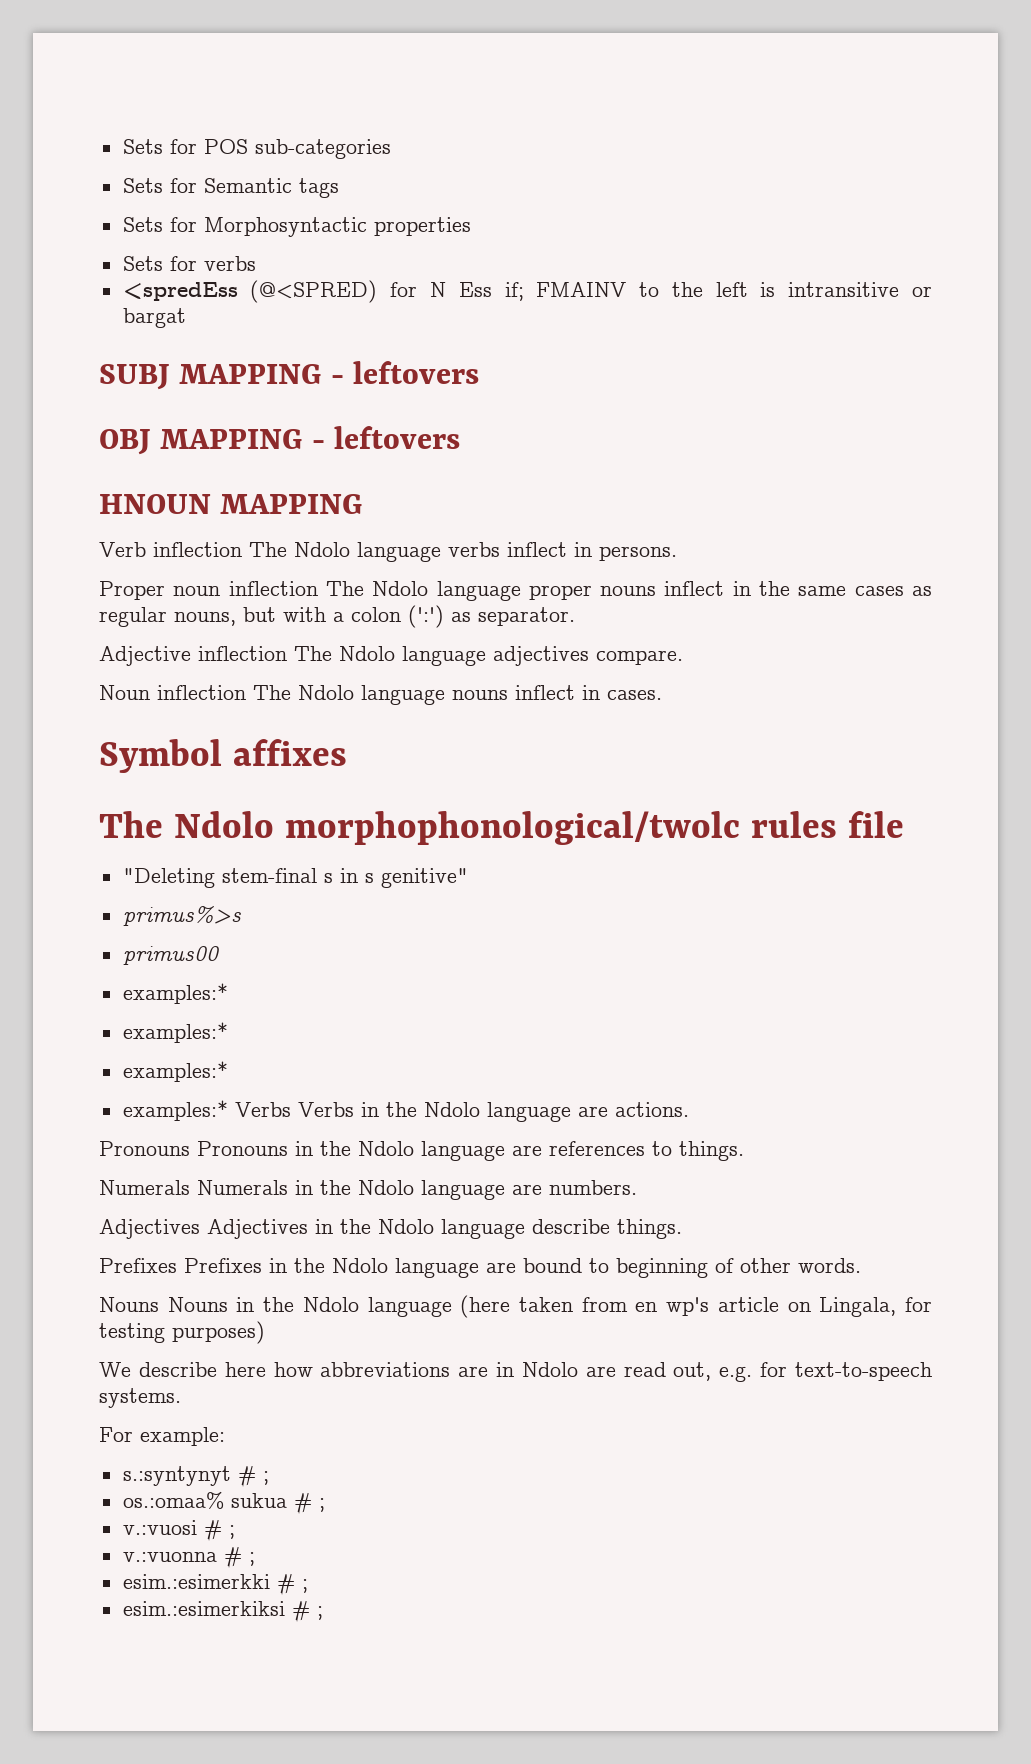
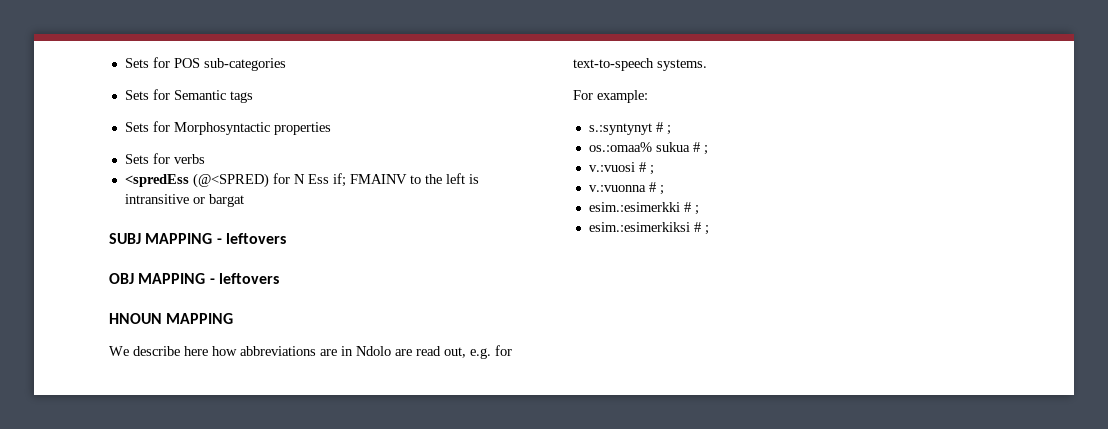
- Verb inflection The Ndolo language verbs inflect in persons.
- Proper noun inflection The Ndolo language proper nouns inflect in the same cases as regular nouns, but with a colon (':') as separator.
- Adjective inflection The Ndolo language adjectives compare.
- Noun inflection The Ndolo language nouns inflect in cases.
- Symbol affixes
- The Ndolo morphophonological/twolc rules file
- "Deleting stem-final s in s genitive"
- primus%>s
- primus00
- examples:*
- examples:*
- examples:*
- examples:* Verbs Verbs in the Ndolo language are actions.
- Pronouns Pronouns in the Ndolo language are references to things.
- Numerals Numerals in the Ndolo language are numbers.
- Adjectives Adjectives in the Ndolo language describe things.
- Prefixes Prefixes in the Ndolo language are bound to beginning of other words.
- Nouns Nouns in the Ndolo language (here taken from en wp's article on Lingala, for testing purposes)

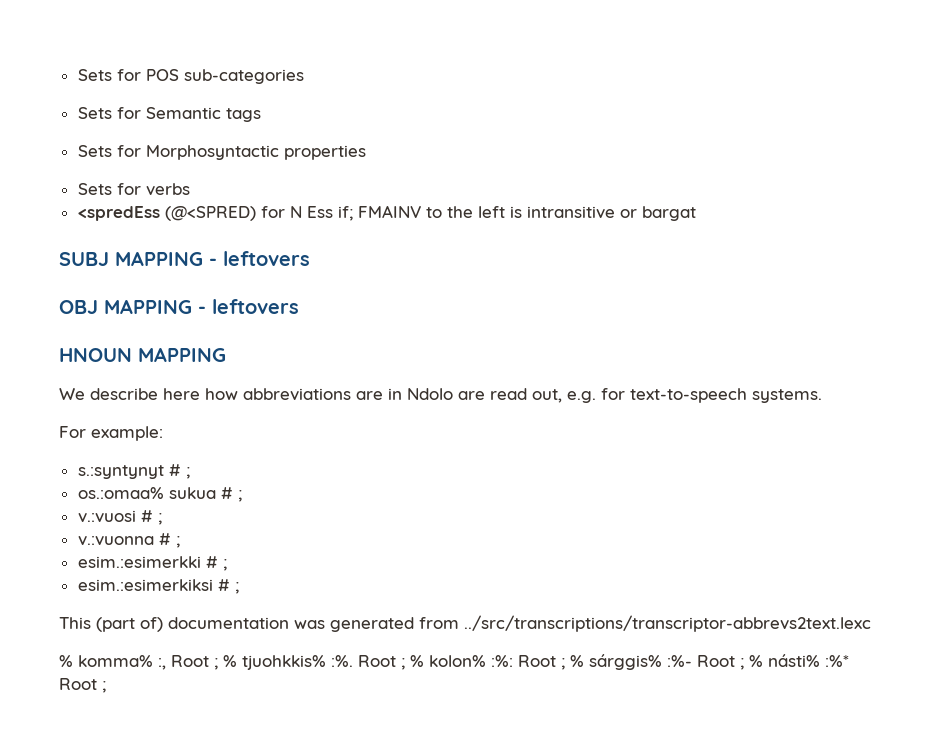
+ This (part of) documentation was generated from ../src/transcriptions/transcriptor-abbrevs2text.lexc
+ % komma% :, Root ; % tjuohkkis% :%. Root ; % kolon% :%: Root ; % sárggis% :%- Root ; % násti% :%* Root ;

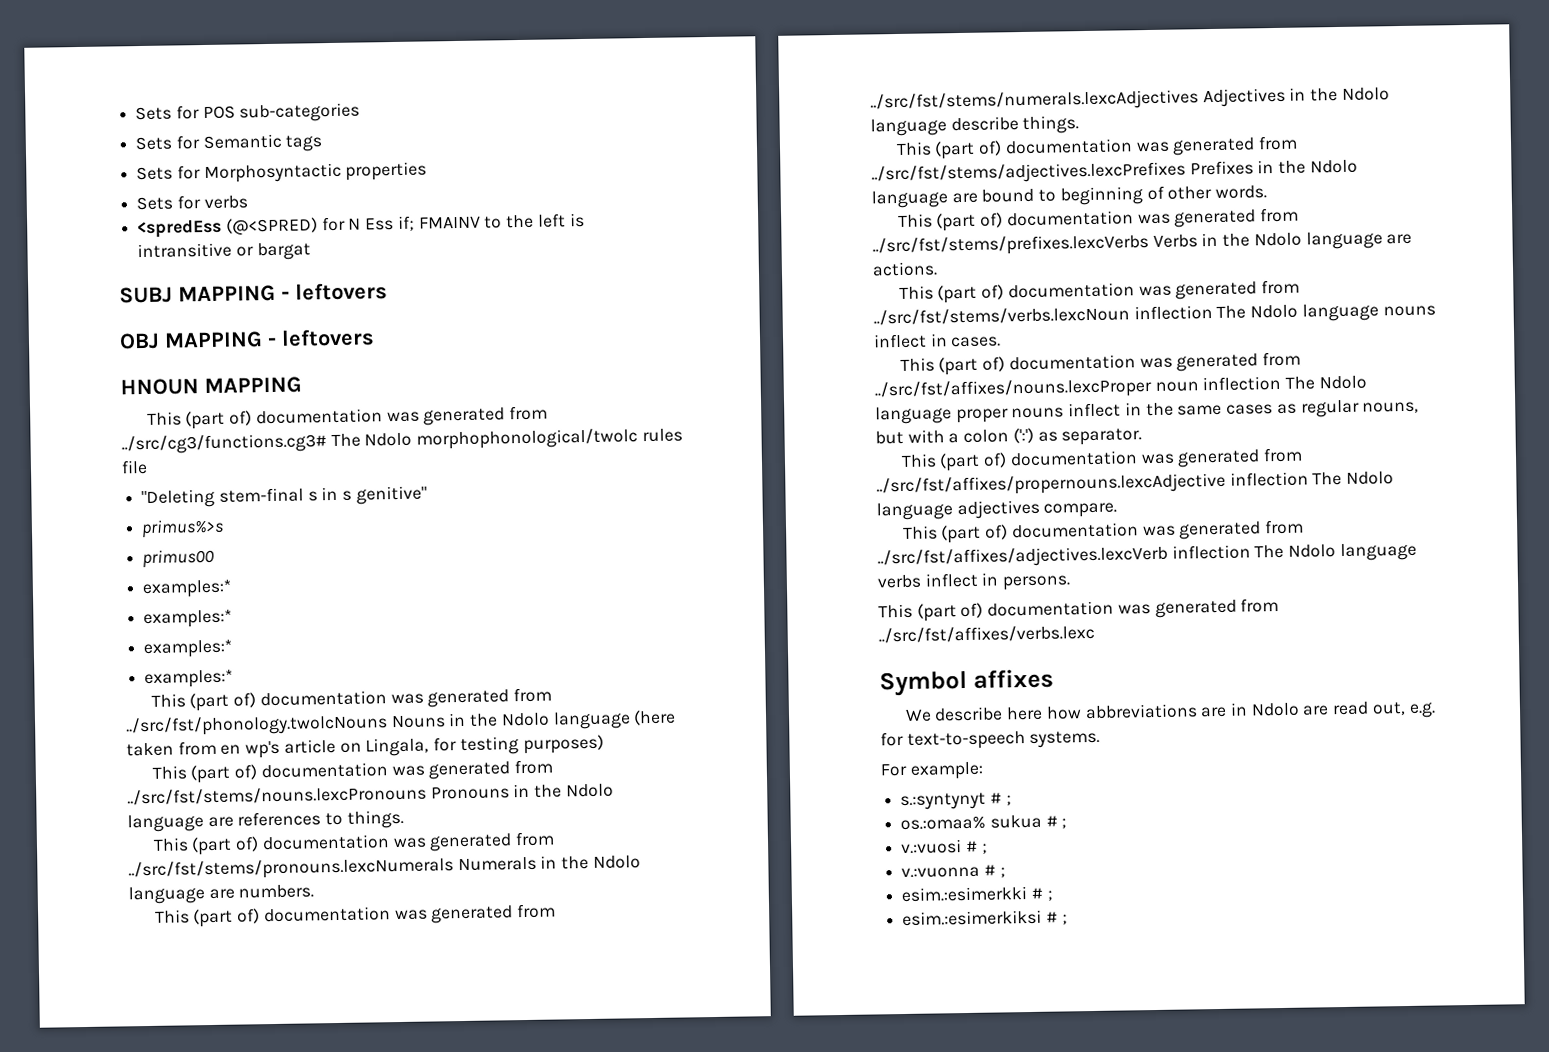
+ This (part of) documentation was generated from ../src/cg3/functions.cg3# The Ndolo morphophonological/twolc rules file
+ "Deleting stem-final s in s genitive"
+ primus%>s
+ primus00
+ examples:*
+ examples:*
+ examples:*
+ examples:*
+ This (part of) documentation was generated from ../src/fst/phonology.twolcNouns Nouns in the Ndolo language (here taken from en wp's article on Lingala, for testing purposes)
+ This (part of) documentation was generated from ../src/fst/stems/nouns.lexcPronouns Pronouns in the Ndolo language are references to things.
+ This (part of) documentation was generated from ../src/fst/stems/pronouns.lexcNumerals Numerals in the Ndolo language are numbers.
+ This (part of) documentation was generated from ../src/fst/stems/numerals.lexcAdjectives Adjectives in the Ndolo language describe things.
+ This (part of) documentation was generated from ../src/fst/stems/adjectives.lexcPrefixes Prefixes in the Ndolo language are bound to beginning of other words.
+ This (part of) documentation was generated from ../src/fst/stems/prefixes.lexcVerbs Verbs in the Ndolo language are actions.
+ This (part of) documentation was generated from ../src/fst/stems/verbs.lexcNoun inflection The Ndolo language nouns inflect in cases.
+ This (part of) documentation was generated from ../src/fst/affixes/nouns.lexcProper noun inflection The Ndolo language proper nouns inflect in the same cases as regular nouns, but with a colon (':') as separator.
+ This (part of) documentation was generated from ../src/fst/affixes/propernouns.lexcAdjective inflection The Ndolo language adjectives compare.
+ This (part of) documentation was generated from ../src/fst/affixes/adjectives.lexcVerb inflection The Ndolo language verbs inflect in persons.
+ This (part of) documentation was generated from ../src/fst/affixes/verbs.lexc
+ Symbol affixes
- This (part of) documentation was generated from ../src/transcriptions/transcriptor-abbrevs2text.lexc
- % komma% :, Root ; % tjuohkkis% :%. Root ; % kolon% :%: Root ; % sárggis% :%- Root ; % násti% :%* Root ;

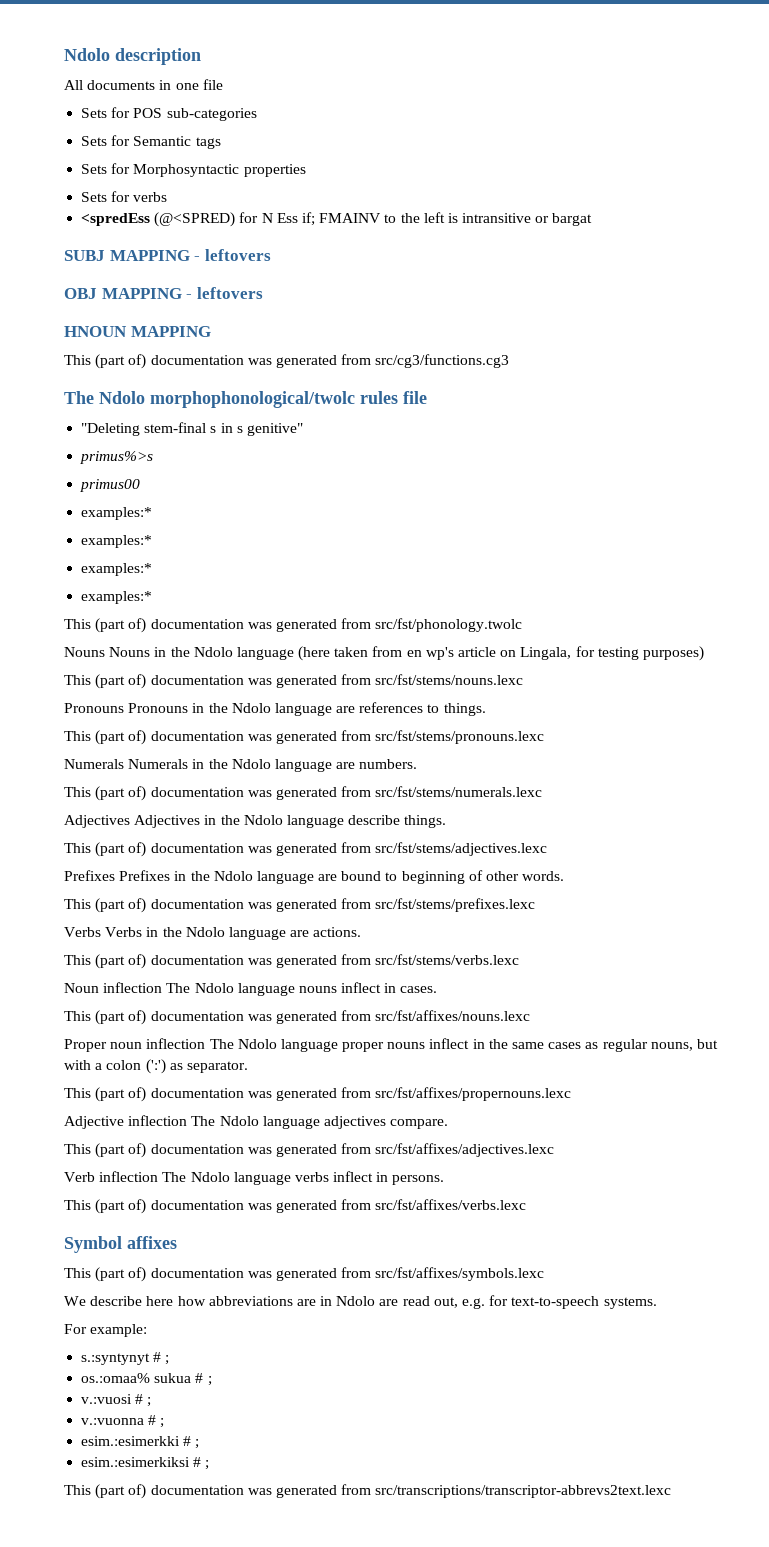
+ Ndolo description
+ All documents in one file
- This (part of) documentation was generated from ../src/cg3/functions.cg3# The Ndolo morphophonological/twolc rules file
+ This (part of) documentation was generated from src/cg3/functions.cg3
+ The Ndolo morphophonological/twolc rules file
- This (part of) documentation was generated from ../src/fst/phonology.twolcNouns Nouns in the Ndolo language (here taken from en wp's article on Lingala, for testing purposes)
+ This (part of) documentation was generated from src/fst/phonology.twolc
+ Nouns Nouns in the Ndolo language (here taken from en wp's article on Lingala, for testing purposes)
- This (part of) documentation was generated from ../src/fst/stems/nouns.lexcPronouns Pronouns in the Ndolo language are references to things.
+ This (part of) documentation was generated from src/fst/stems/nouns.lexc
+ Pronouns Pronouns in the Ndolo language are references to things.
- This (part of) documentation was generated from ../src/fst/stems/pronouns.lexcNumerals Numerals in the Ndolo language are numbers.
+ This (part of) documentation was generated from src/fst/stems/pronouns.lexc
+ Numerals Numerals in the Ndolo language are numbers.
- This (part of) documentation was generated from ../src/fst/stems/numerals.lexcAdjectives Adjectives in the Ndolo language describe things.
+ This (part of) documentation was generated from src/fst/stems/numerals.lexc
+ Adjectives Adjectives in the Ndolo language describe things.
- This (part of) documentation was generated from ../src/fst/stems/adjectives.lexcPrefixes Prefixes in the Ndolo language are bound to beginning of other words.
+ This (part of) documentation was generated from src/fst/stems/adjectives.lexc
+ Prefixes Prefixes in the Ndolo language are bound to beginning of other words.
- This (part of) documentation was generated from ../src/fst/stems/prefixes.lexcVerbs Verbs in the Ndolo language are actions.
+ This (part of) documentation was generated from src/fst/stems/prefixes.lexc
+ Verbs Verbs in the Ndolo language are actions.
- This (part of) documentation was generated from ../src/fst/stems/verbs.lexcNoun inflection The Ndolo language nouns inflect in cases.
+ This (part of) documentation was generated from src/fst/stems/verbs.lexc
+ Noun inflection The Ndolo language nouns inflect in cases.
- This (part of) documentation was generated from ../src/fst/affixes/nouns.lexcProper noun inflection The Ndolo language proper nouns inflect in the same cases as regular nouns, but with a colon (':') as separator.
+ This (part of) documentation was generated from src/fst/affixes/nouns.lexc
+ Proper noun inflection The Ndolo language proper nouns inflect in the same cases as regular nouns, but with a colon (':') as separator.
- This (part of) documentation was generated from ../src/fst/affixes/propernouns.lexcAdjective inflection The Ndolo language adjectives compare.
+ This (part of) documentation was generated from src/fst/affixes/propernouns.lexc
+ Adjective inflection The Ndolo language adjectives compare.
- This (part of) documentation was generated from ../src/fst/affixes/adjectives.lexcVerb inflection The Ndolo language verbs inflect in persons.
+ This (part of) documentation was generated from src/fst/affixes/adjectives.lexc
+ Verb inflection The Ndolo language verbs inflect in persons.
- This (part of) documentation was generated from ../src/fst/affixes/verbs.lexc
+ This (part of) documentation was generated from src/fst/affixes/verbs.lexc
+ This (part of) documentation was generated from src/fst/affixes/symbols.lexc
+ This (part of) documentation was generated from src/transcriptions/transcriptor-abbrevs2text.lexc

